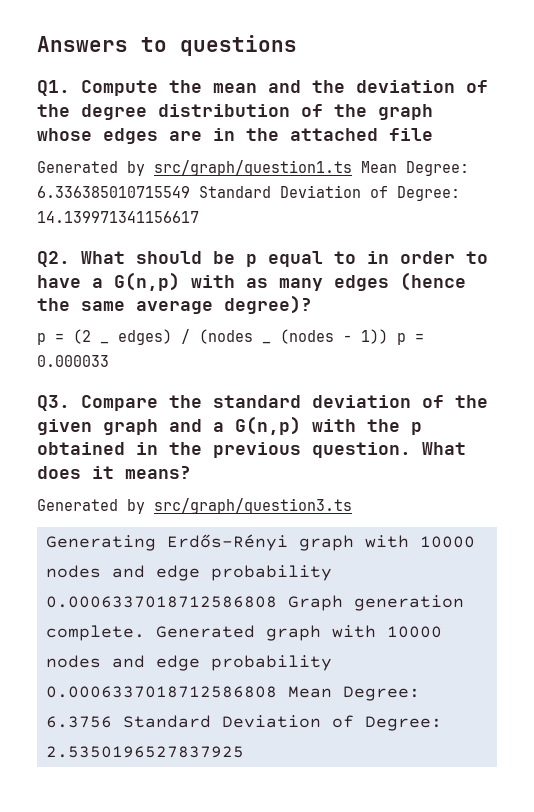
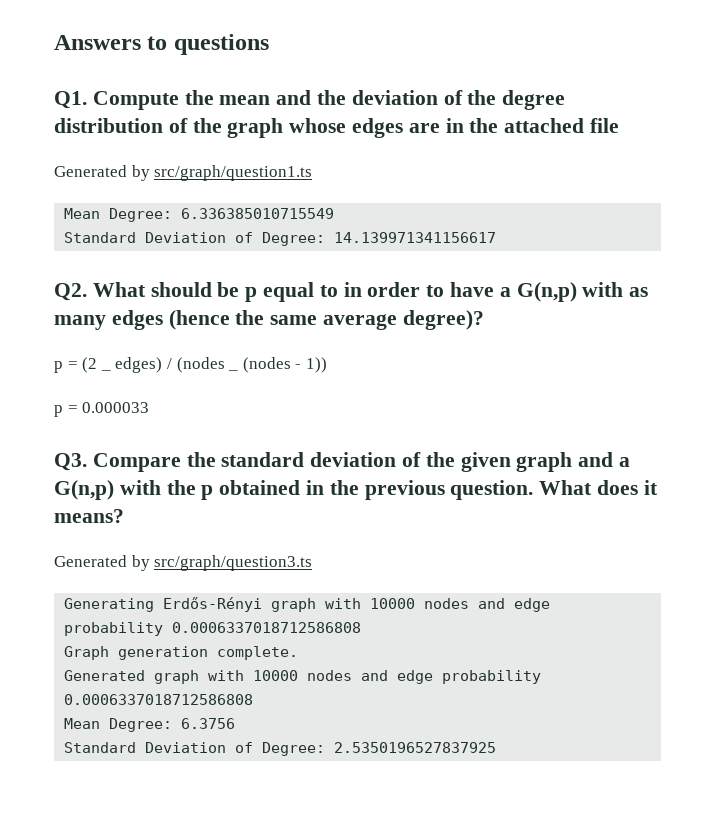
- Generated by src/graph/question1.ts Mean Degree: 6.336385010715549 Standard Deviation of Degree: 14.139971341156617
+ Generated by src/graph/question1.ts
+ Mean Degree: 6.336385010715549
+ Standard Deviation of Degree: 14.139971341156617
- p = (2 _ edges) / (nodes _ (nodes - 1)) p = 0.000033
+ p = (2 _ edges) / (nodes _ (nodes - 1))
+ p = 0.000033
- Generating Erdős-Rényi graph with 10000 nodes and edge probability 0.0006337018712586808 Graph generation complete. Generated graph with 10000 nodes and edge probability 0.0006337018712586808 Mean Degree: 6.3756 Standard Deviation of Degree: 2.5350196527837925
+ Generating Erdős-Rényi graph with 10000 nodes and edge probability 0.0006337018712586808
+ Graph generation complete.
+ Generated graph with 10000 nodes and edge probability 0.0006337018712586808
+ Mean Degree: 6.3756
+ Standard Deviation of Degree: 2.5350196527837925

